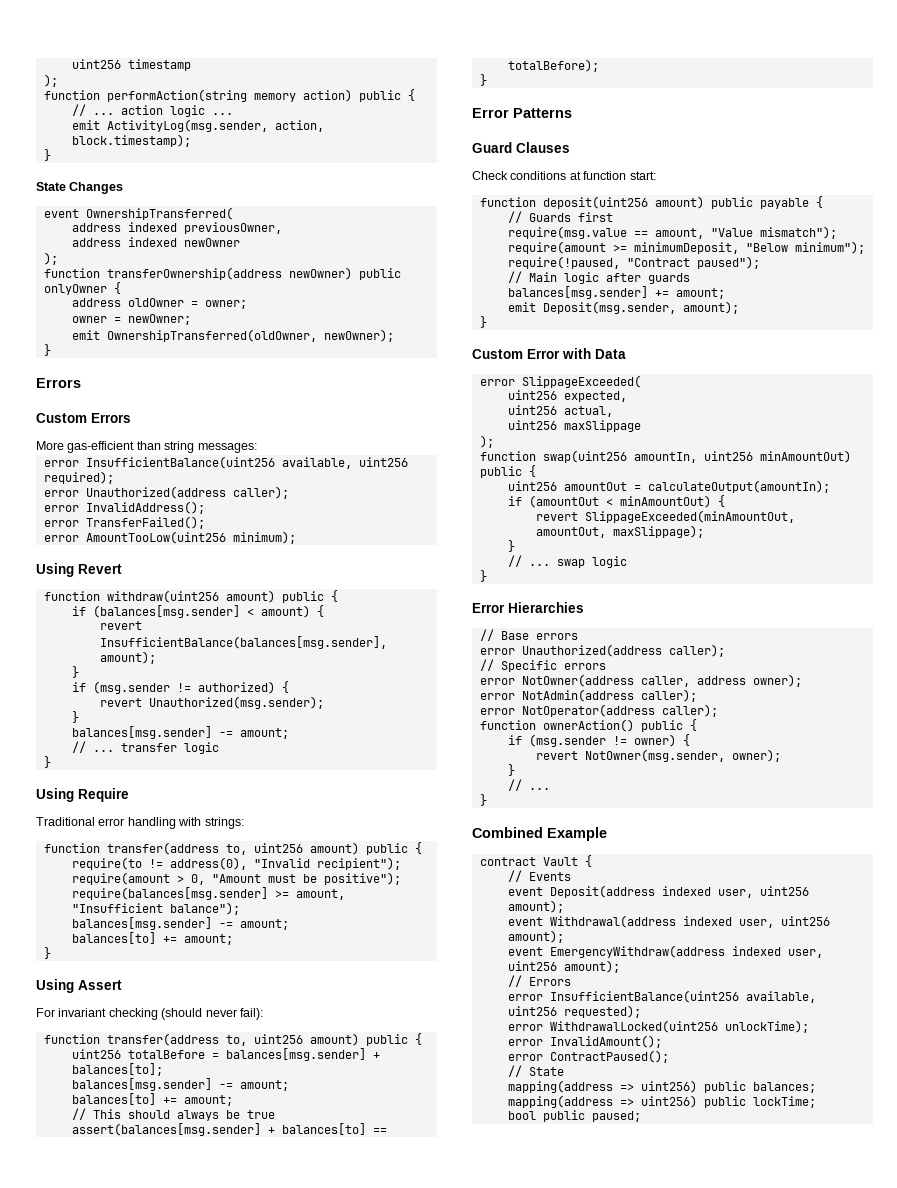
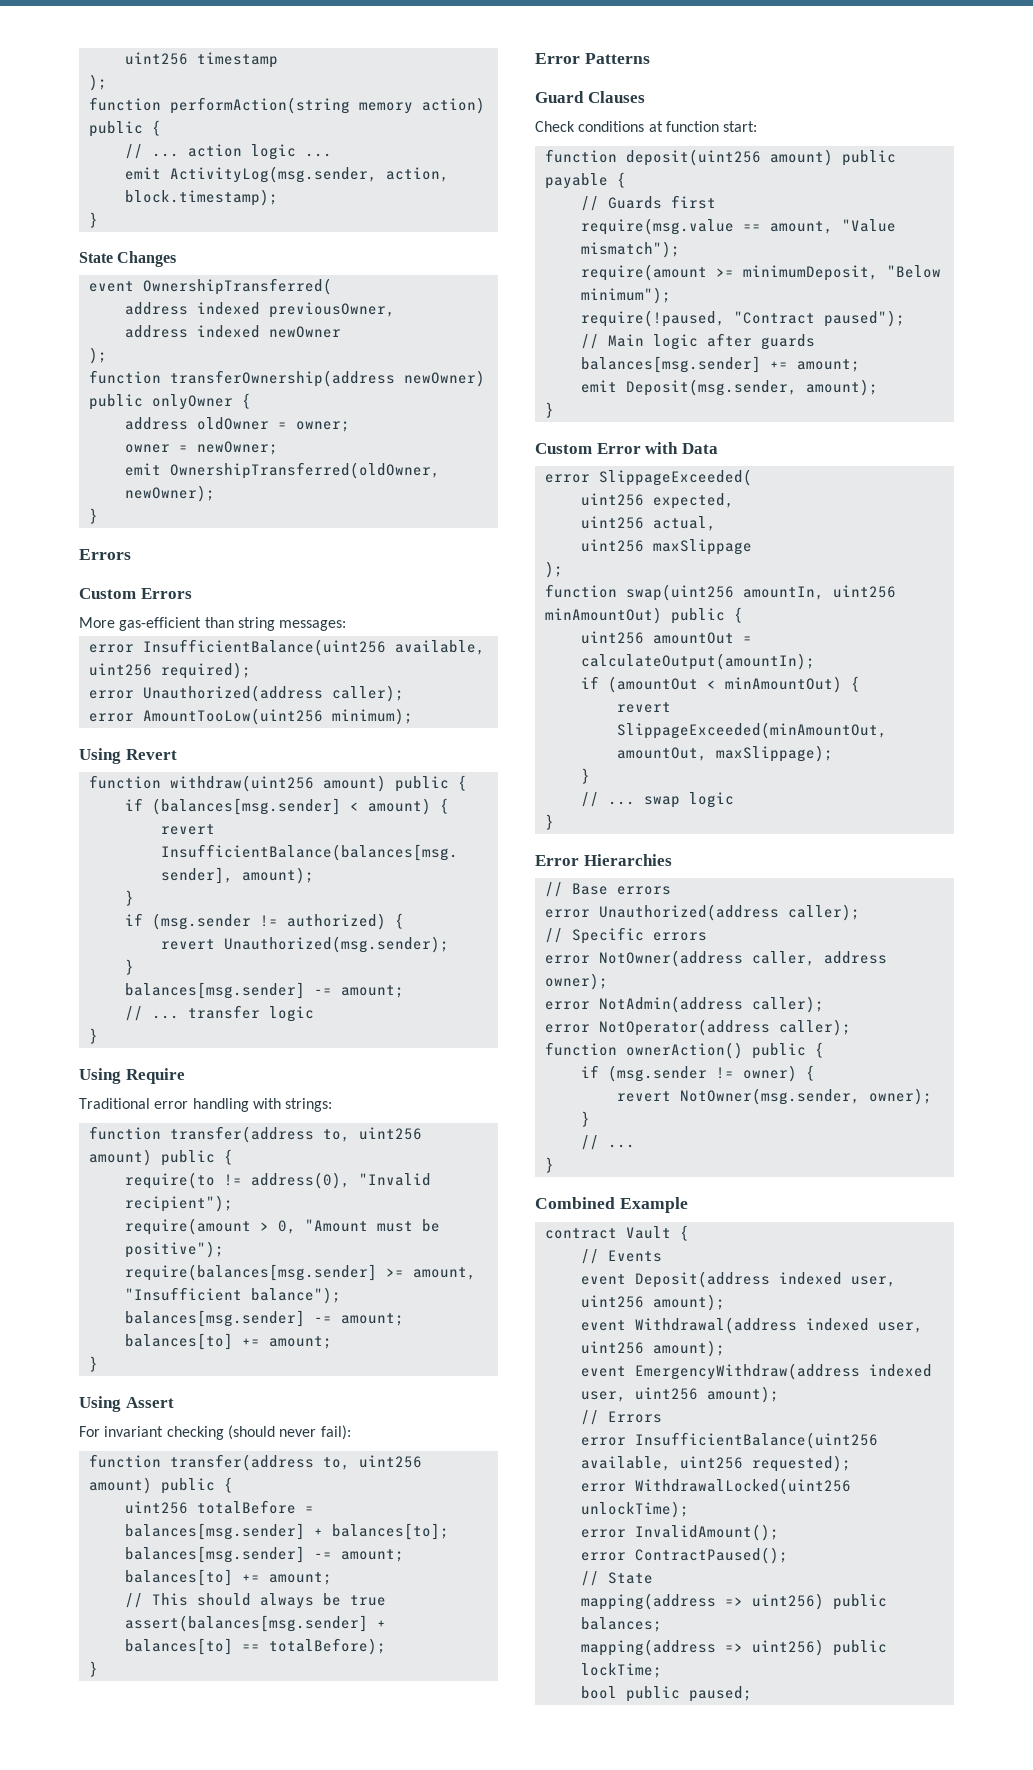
- error InvalidAddress();
- error TransferFailed();

